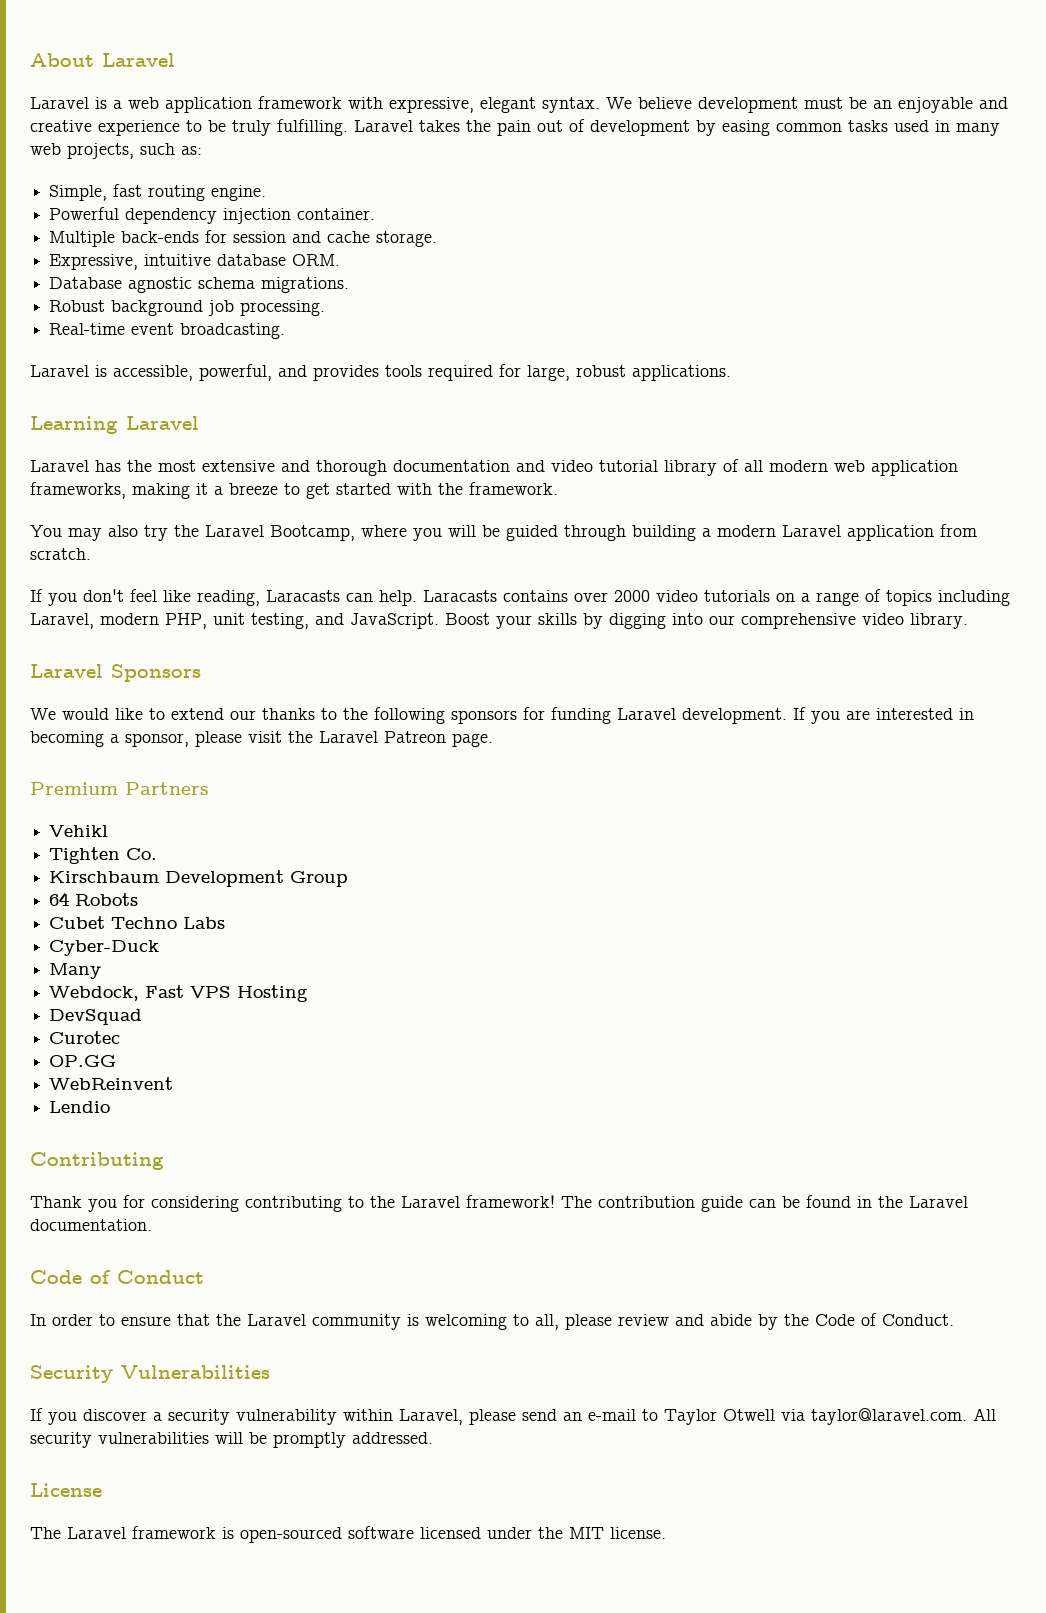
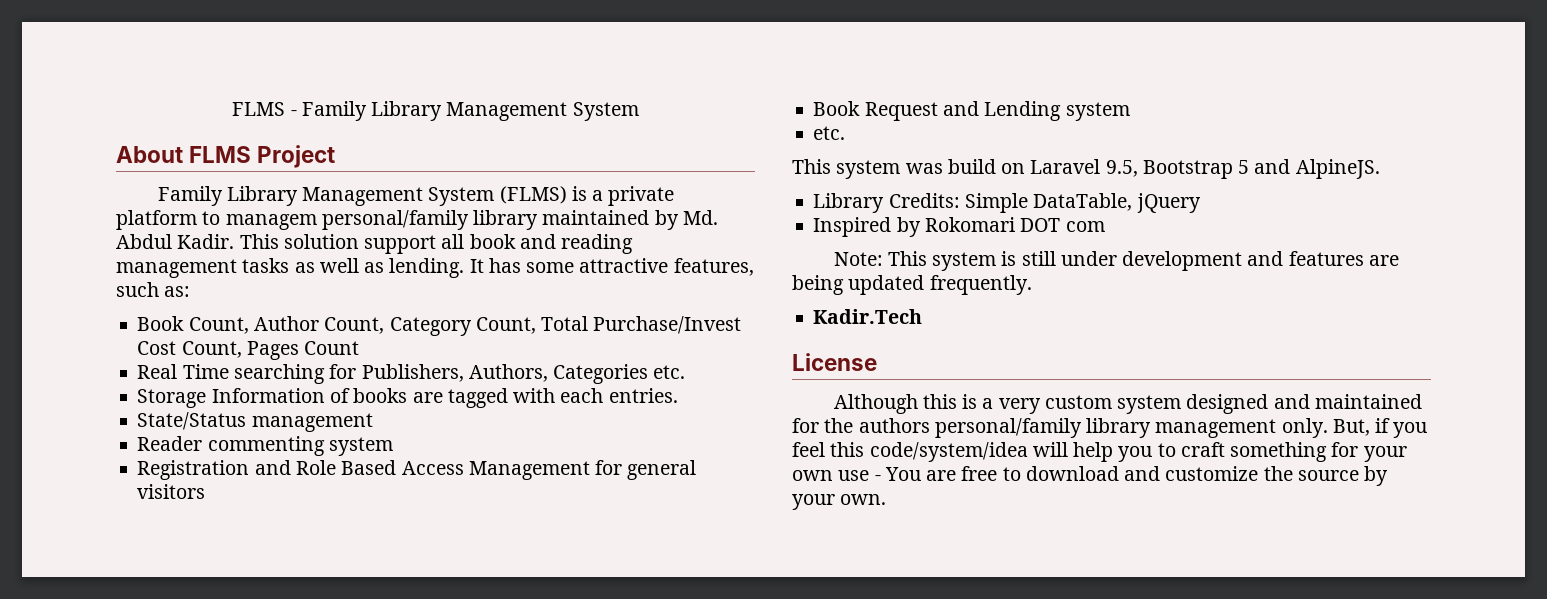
- About Laravel
- Laravel is a web application framework with expressive, elegant syntax. We believe development must be an enjoyable and creative experience to be truly fulfilling. Laravel takes the pain out of development by easing common tasks used in many web projects, such as:
- Simple, fast routing engine.
- Powerful dependency injection container.
- Multiple back-ends for session and cache storage.
- Expressive, intuitive database ORM.
- Database agnostic schema migrations.
- Robust background job processing.
- Real-time event broadcasting.
- Laravel is accessible, powerful, and provides tools required for large, robust applications.
- Learning Laravel
- Laravel has the most extensive and thorough documentation and video tutorial library of all modern web application frameworks, making it a breeze to get started with the framework.
- You may also try the Laravel Bootcamp, where you will be guided through building a modern Laravel application from scratch.
- If you don't feel like reading, Laracasts can help. Laracasts contains over 2000 video tutorials on a range of topics including Laravel, modern PHP, unit testing, and JavaScript. Boost your skills by digging into our comprehensive video library.
- Laravel Sponsors
- We would like to extend our thanks to the following sponsors for funding Laravel development. If you are interested in becoming a sponsor, please visit the Laravel Patreon page.
- Premium Partners
- Vehikl
- Tighten Co.
- Kirschbaum Development Group
- 64 Robots
- Cubet Techno Labs
- Cyber-Duck
- Many
- Webdock, Fast VPS Hosting
- DevSquad
- Curotec
- OP.GG
- WebReinvent
- Lendio
- Contributing
- Thank you for considering contributing to the Laravel framework! The contribution guide can be found in the Laravel documentation.
- Code of Conduct
- In order to ensure that the Laravel community is welcoming to all, please review and abide by the Code of Conduct.
- Security Vulnerabilities
- If you discover a security vulnerability within Laravel, please send an e-mail to Taylor Otwell via taylor@laravel.com. All security vulnerabilities will be promptly addressed.
+ FLMS - Family Library Management System
+ About FLMS Project
+ Family Library Management System (FLMS) is a private platform to managem personal/family library maintained by Md. Abdul Kadir. This solution support all book and reading management tasks as well as lending. It has some attractive features, such as:
+ Book Count, Author Count, Category Count, Total Purchase/Invest Cost Count, Pages Count
+ Real Time searching for Publishers, Authors, Categories etc.
+ Storage Information of books are tagged with each entries.
+ State/Status management
+ Reader commenting system
+ Registration and Role Based Access Management for general visitors
+ Book Request and Lending system
+ etc.
+ This system was build on Laravel 9.5, Bootstrap 5 and AlpineJS.
+ Library Credits: Simple DataTable, jQuery
+ Inspired by Rokomari DOT com
+ Note: This system is still under development and features are being updated frequently.
+ Kadir.Tech
  License
- The Laravel framework is open-sourced software licensed under the MIT license.
+ Although this is a very custom system designed and maintained for the authors personal/family library management only. But, if you feel this code/system/idea will help you to craft something for your own use - You are free to download and customize the source by your own.

